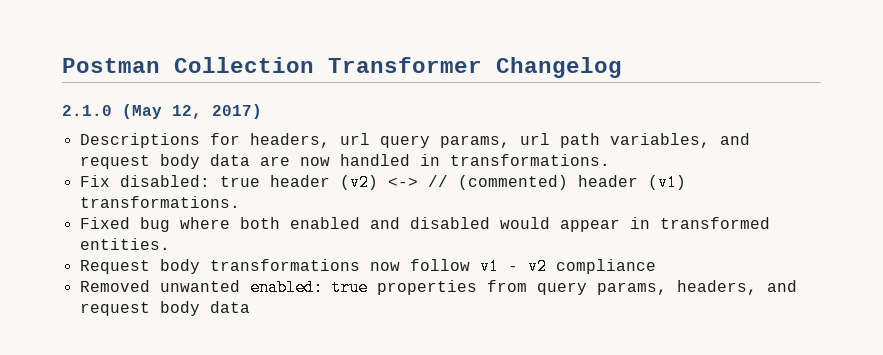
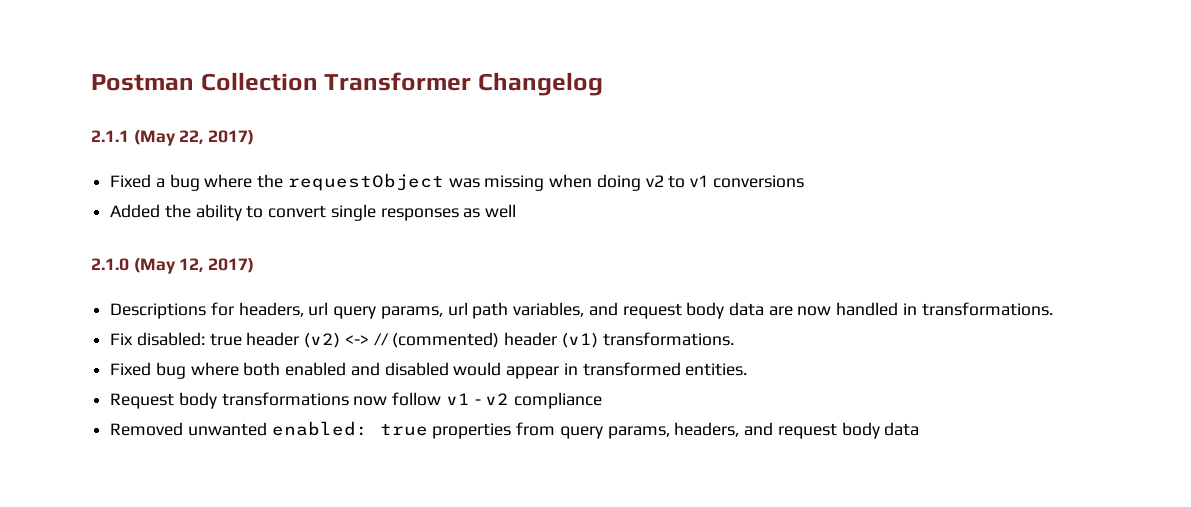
+ 2.1.1 (May 22, 2017)
+ Fixed a bug where the requestObject was missing when doing v2 to v1 conversions
+ Added the ability to convert single responses as well

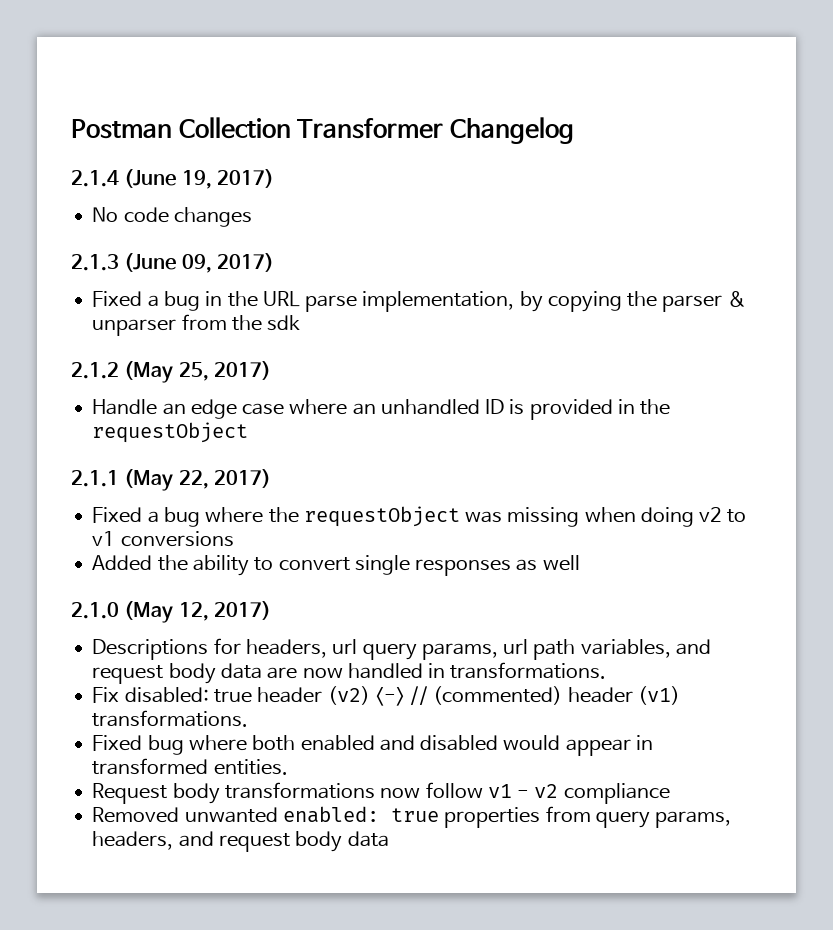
+ 2.1.4 (June 19, 2017)
+ No code changes
+ 2.1.3 (June 09, 2017)
+ Fixed a bug in the URL parse implementation, by copying the parser & unparser from the sdk
+ 2.1.2 (May 25, 2017)
+ Handle an edge case where an unhandled ID is provided in the requestObject

